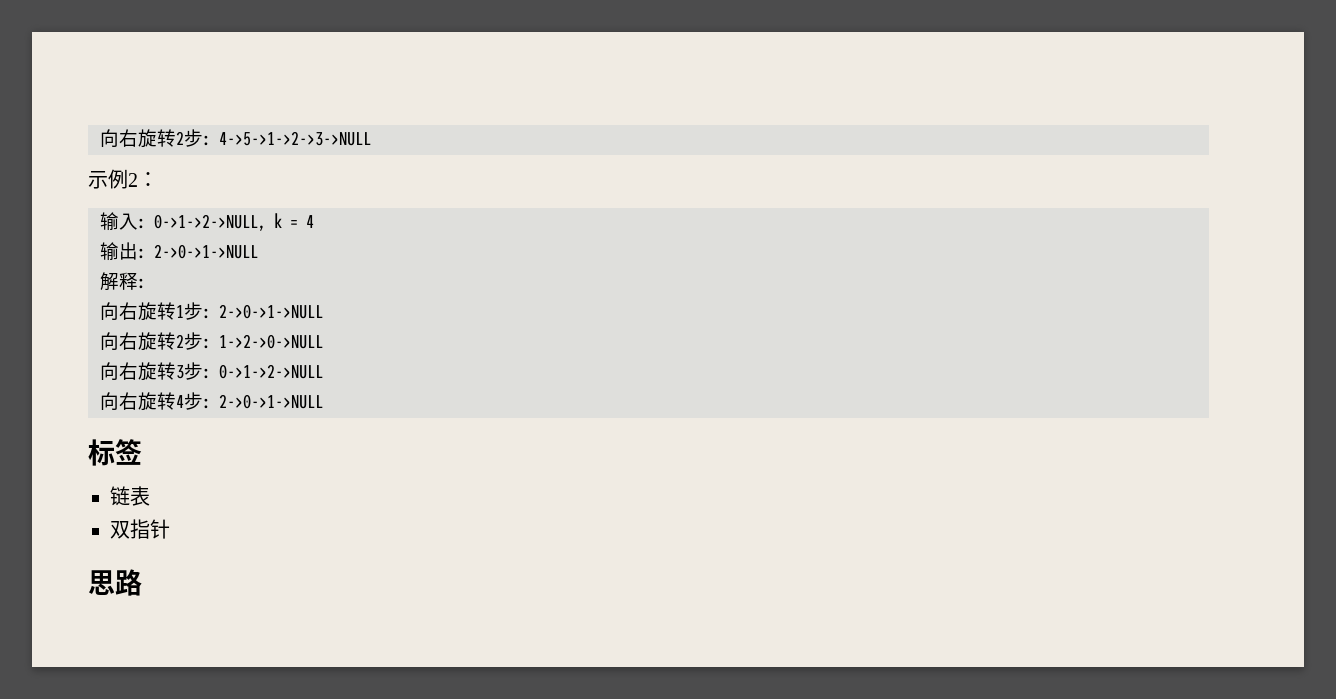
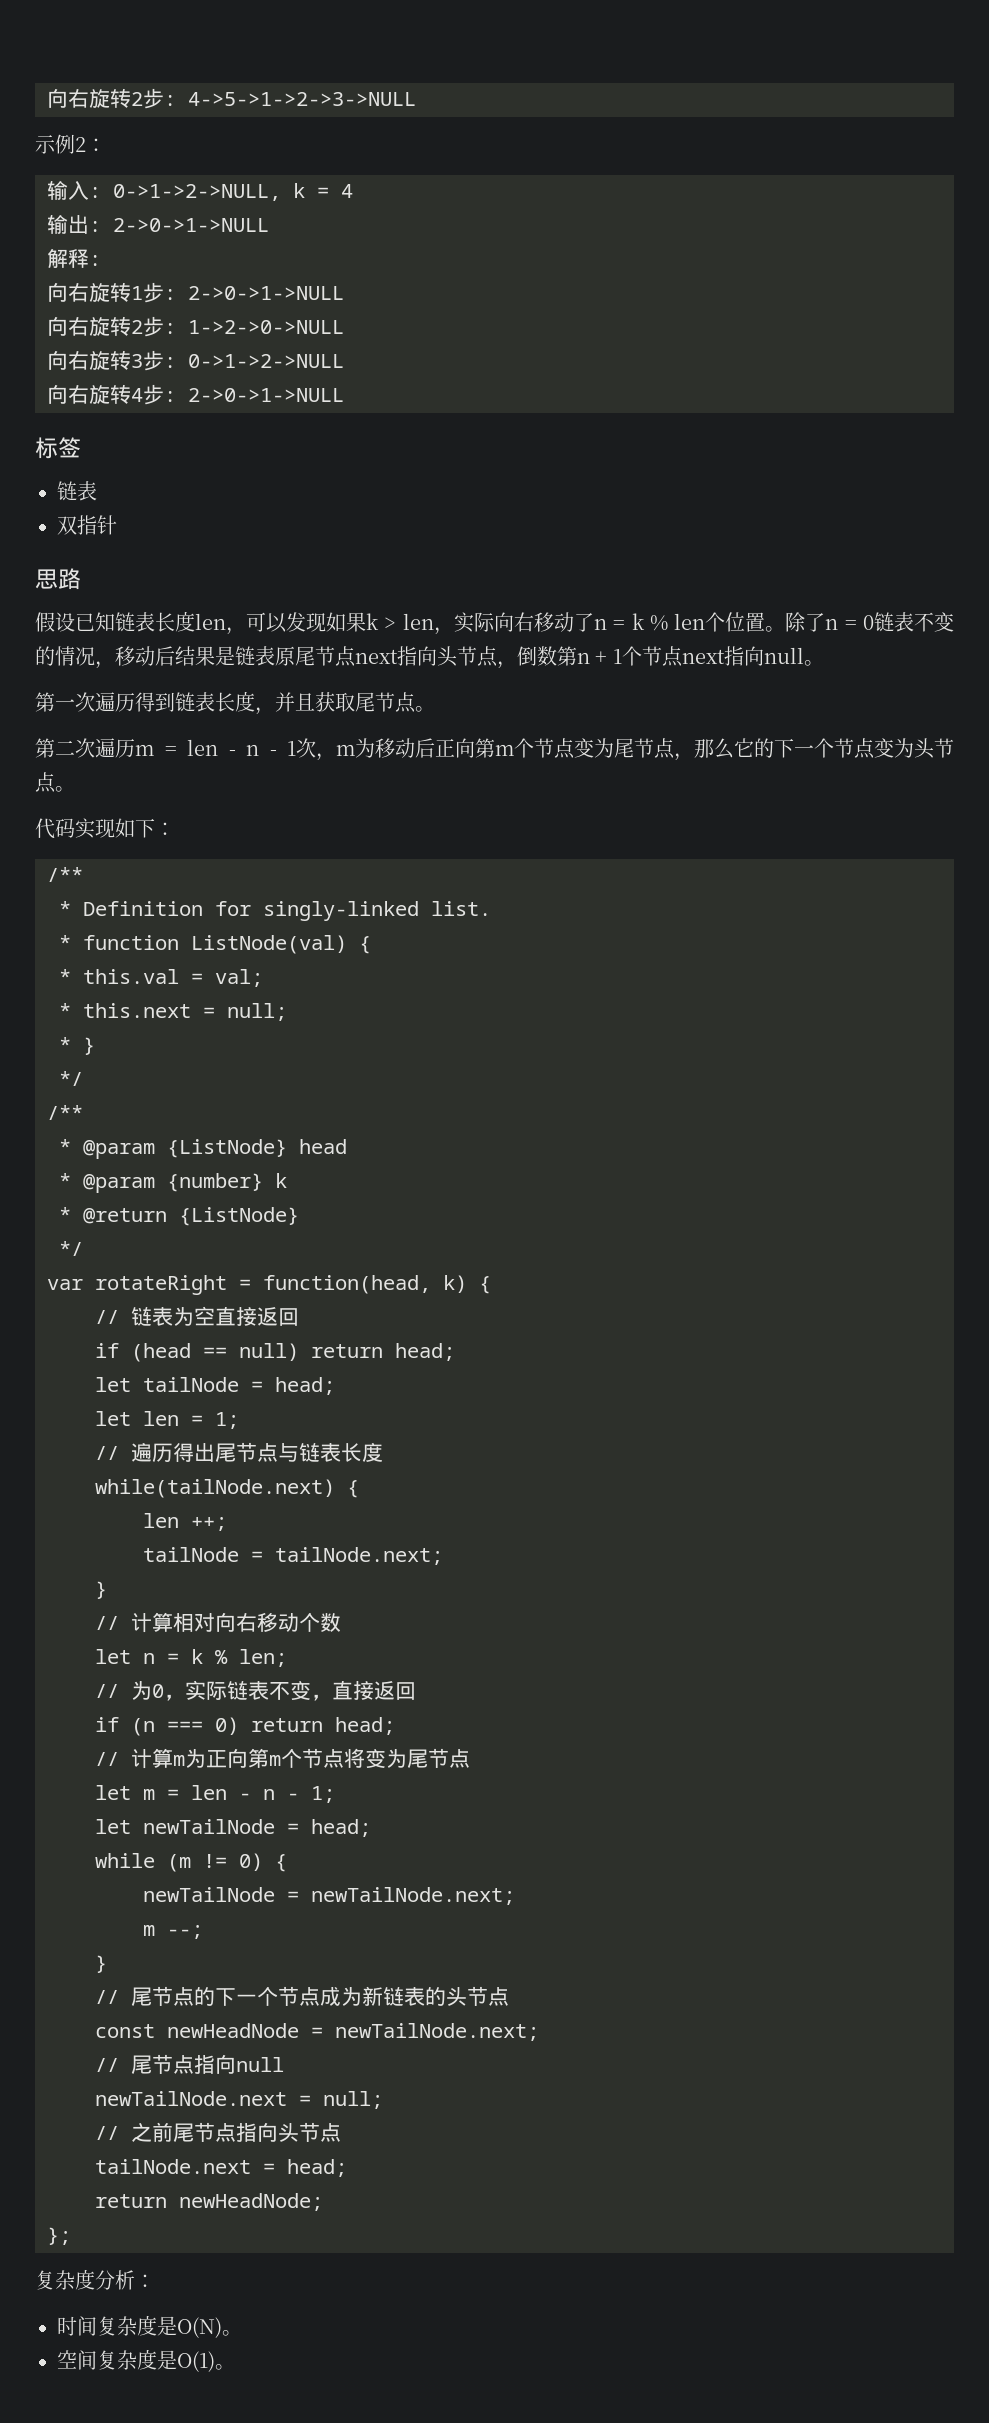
+ 假设已知链表长度len，可以发现如果k > len，实际向右移动了n = k % len个位置。除了n = 0链表不变的情况，移动后结果是链表原尾节点next指向头节点，倒数第n + 1个节点next指向null。
+ 第一次遍历得到链表长度，并且获取尾节点。
+ 第二次遍历m = len - n - 1次，m为移动后正向第m个节点变为尾节点，那么它的下一个节点变为头节点。
+ 代码实现如下：
+ /**
+ * Definition for singly-linked list.
+ * function ListNode(val) {
+ * this.val = val;
+ * this.next = null;
+ * }
+ */
+ /**
+ * @param {ListNode} head
+ * @param {number} k
+ * @return {ListNode}
+ */
+ var rotateRight = function(head, k) {
+ // 链表为空直接返回
+ if (head == null) return head;
+ let tailNode = head;
+ let len = 1;
+ // 遍历得出尾节点与链表长度
+ while(tailNode.next) {
+ len ++;
+ tailNode = tailNode.next;
+ }
+ // 计算相对向右移动个数
+ let n = k % len;
+ // 为0，实际链表不变，直接返回
+ if (n === 0) return head;
+ // 计算m为正向第m个节点将变为尾节点
+ let m = len - n - 1;
+ let newTailNode = head;
+ while (m != 0) {
+ newTailNode = newTailNode.next;
+ m --;
+ }
+ // 尾节点的下一个节点成为新链表的头节点
+ const newHeadNode = newTailNode.next;
+ // 尾节点指向null
+ newTailNode.next = null;
+ // 之前尾节点指向头节点
+ tailNode.next = head;
+ return newHeadNode;
+ };
+ 复杂度分析：
+ 时间复杂度是O(N)。
+ 空间复杂度是O(1)。

